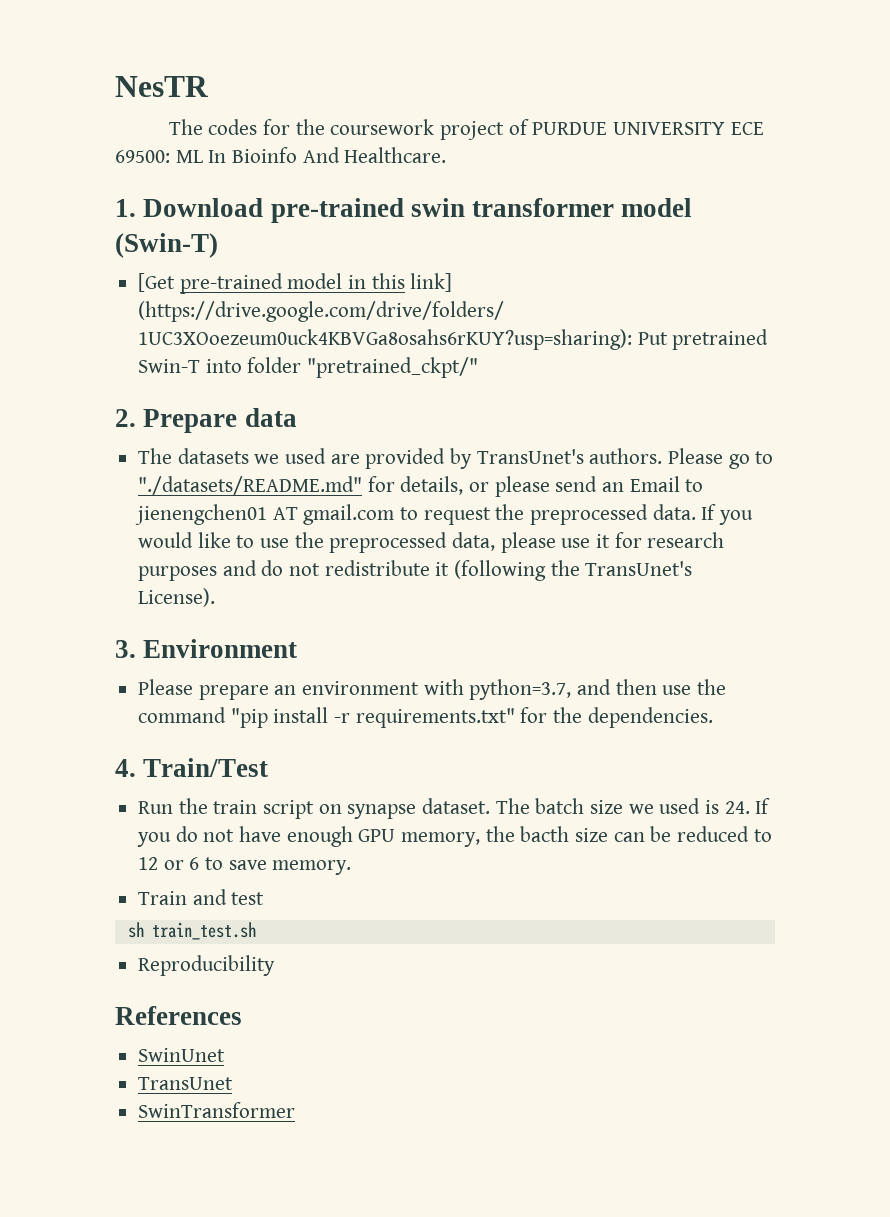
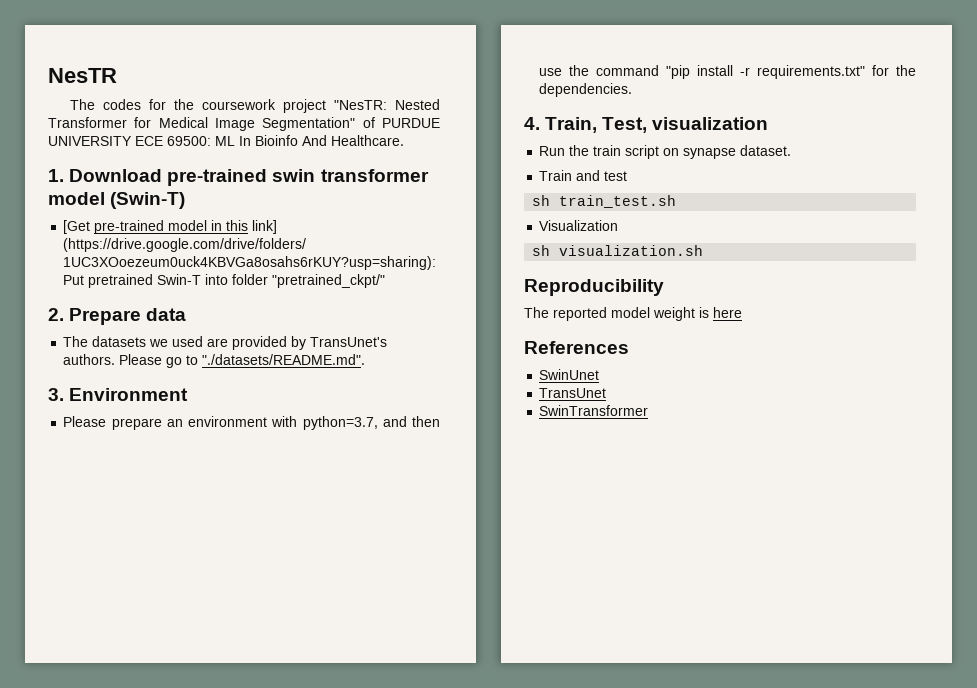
- The codes for the coursework project of PURDUE UNIVERSITY ECE 69500: ML In Bioinfo And Healthcare.
+ The codes for the coursework project "NesTR: Nested Transformer for Medical Image Segmentation" of PURDUE UNIVERSITY ECE 69500: ML In Bioinfo And Healthcare.
- Please go to "./datasets/README.md" for details, or please send an Email to jienengchen01 AT gmail.com to request the preprocessed data. If you would like to use the preprocessed data, please use it for research purposes and do not redistribute it (following the TransUnet's License).
+ Please go to "./datasets/README.md".
- 4. Train/Test
+ 4. Train, Test, visualization
- The batch size we used is 24. If you do not have enough GPU memory, the bacth size can be reduced to 12 or 6 to save memory.
+ Visualization
+ sh visualization.sh
  Reproducibility
+ The reported model weight is here

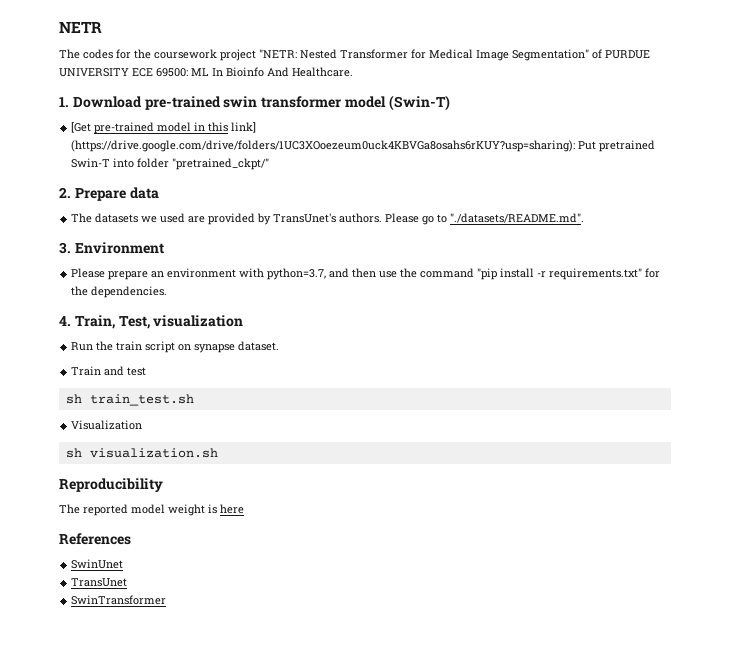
- NesTR
+ NETR
- The codes for the coursework project "NesTR: Nested Transformer for Medical Image Segmentation" of PURDUE UNIVERSITY ECE 69500: ML In Bioinfo And Healthcare.
+ The codes for the coursework project "NETR: Nested Transformer for Medical Image Segmentation" of PURDUE UNIVERSITY ECE 69500: ML In Bioinfo And Healthcare.

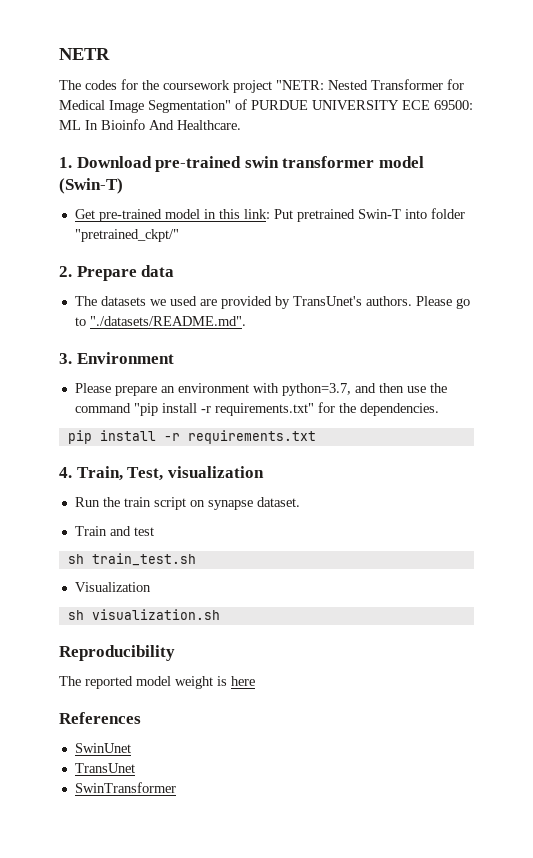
- [Get pre-trained model in this link] (https://drive.google.com/drive/folders/1UC3XOoezeum0uck4KBVGa8osahs6rKUY?usp=sharing): Put pretrained Swin-T into folder "pretrained_ckpt/"
+ Get pre-trained model in this link: Put pretrained Swin-T into folder "pretrained_ckpt/"
+ pip install -r requirements.txt

